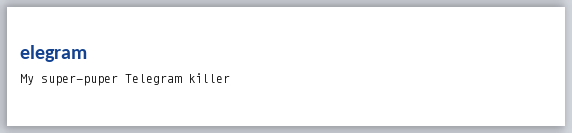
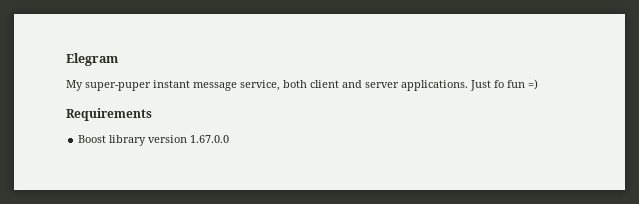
- elegram
+ Elegram
- My super-puper Telegram killer
+ My super-puper instant message service, both client and server applications. Just fo fun =)
+ Requirements
+ Boost library version 1.67.0.0

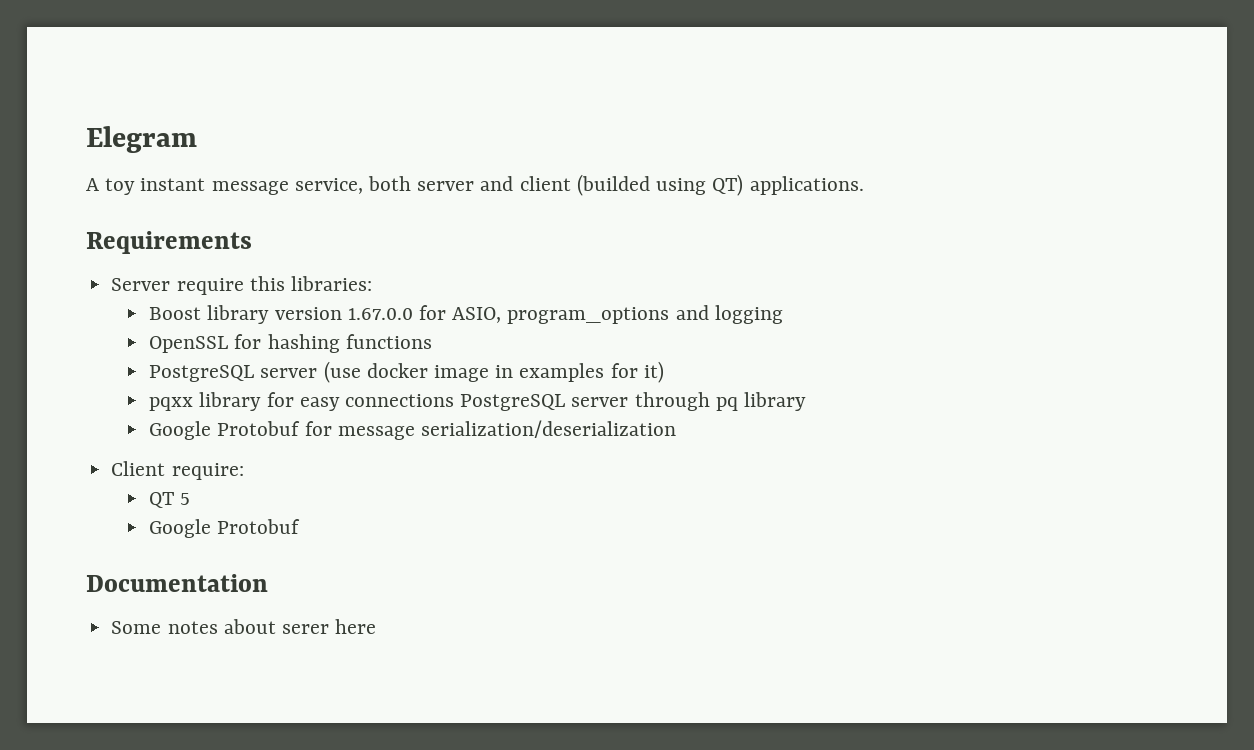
- My super-puper instant message service, both client and server applications. Just fo fun =)
+ A toy instant message service, both server and client (builded using QT) applications.
  Requirements
- Boost library version 1.67.0.0
+ Server require this libraries:
+ Boost library version 1.67.0.0 for ASIO, program_options and logging
+ OpenSSL for hashing functions
+ PostgreSQL server (use docker image in examples for it)
+ pqxx library for easy connections PostgreSQL server through pq library
+ Google Protobuf for message serialization/deserialization
+ Client require:
+ QT 5
+ Google Protobuf
+ Documentation
+ Some notes about serer here

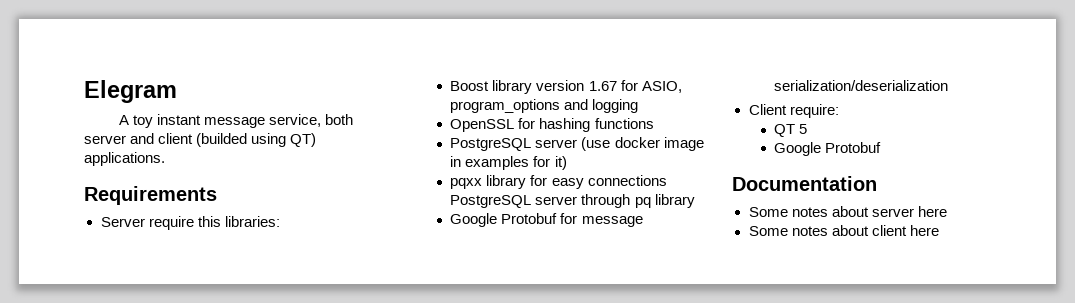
- Boost library version 1.67.0.0 for ASIO, program_options and logging
+ Boost library version 1.67 for ASIO, program_options and logging
- Some notes about serer here
+ Some notes about server here
+ Some notes about client here

